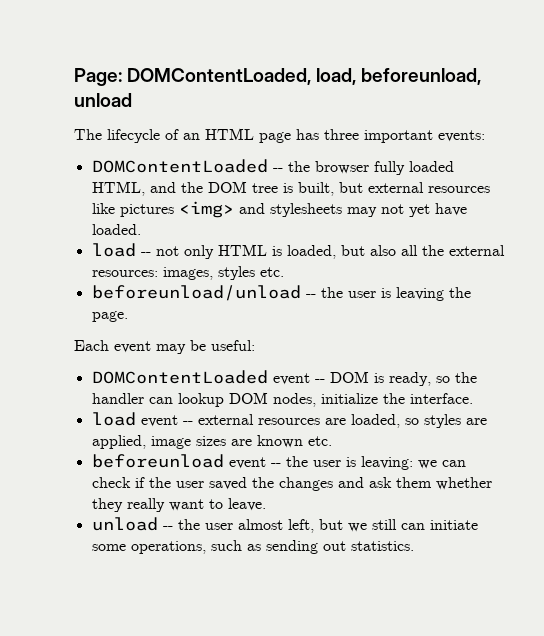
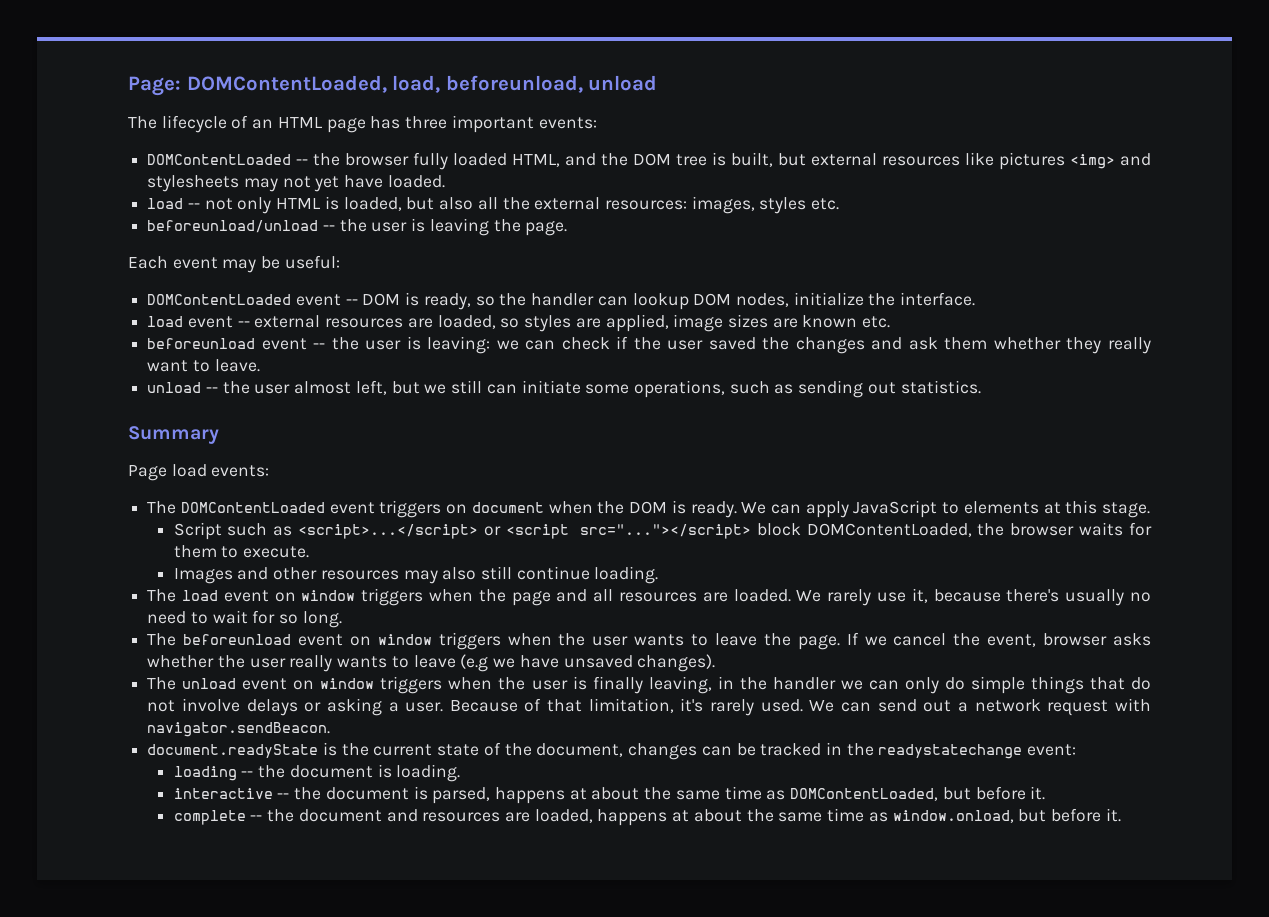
+ Summary
+ Page load events:
+ The DOMContentLoaded event triggers on document when the DOM is ready. We can apply JavaScript to elements at this stage.
+ Script such as <script>...</script> or <script src="..."></script> block DOMContentLoaded, the browser waits for them to execute.
+ Images and other resources may also still continue loading.
+ The load event on window triggers when the page and all resources are loaded. We rarely use it, because there's usually no need to wait for so long.
+ The beforeunload event on window triggers when the user wants to leave the page. If we cancel the event, browser asks whether the user really wants to leave (e.g we have unsaved changes).
+ The unload event on window triggers when the user is finally leaving, in the handler we can only do simple things that do not involve delays or asking a user. Because of that limitation, it's rarely used. We can send out a network request with navigator.sendBeacon.
+ document.readyState is the current state of the document, changes can be tracked in the readystatechange event:
+ loading -- the document is loading.
+ interactive -- the document is parsed, happens at about the same time as DOMContentLoaded, but before it.
+ complete -- the document and resources are loaded, happens at about the same time as window.onload, but before it.

